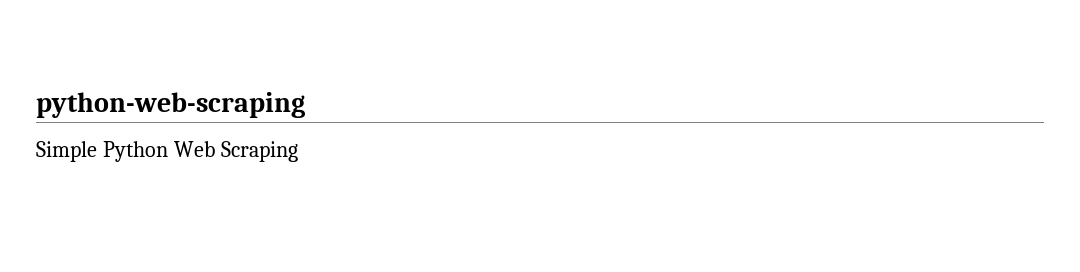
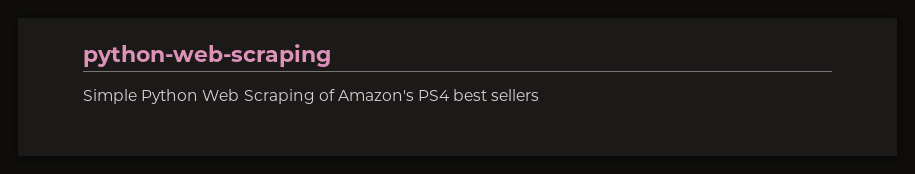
- Simple Python Web Scraping
+ Simple Python Web Scraping of Amazon's PS4 best sellers

